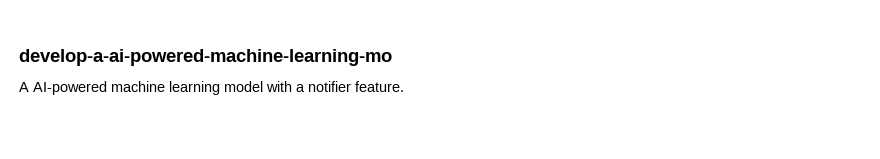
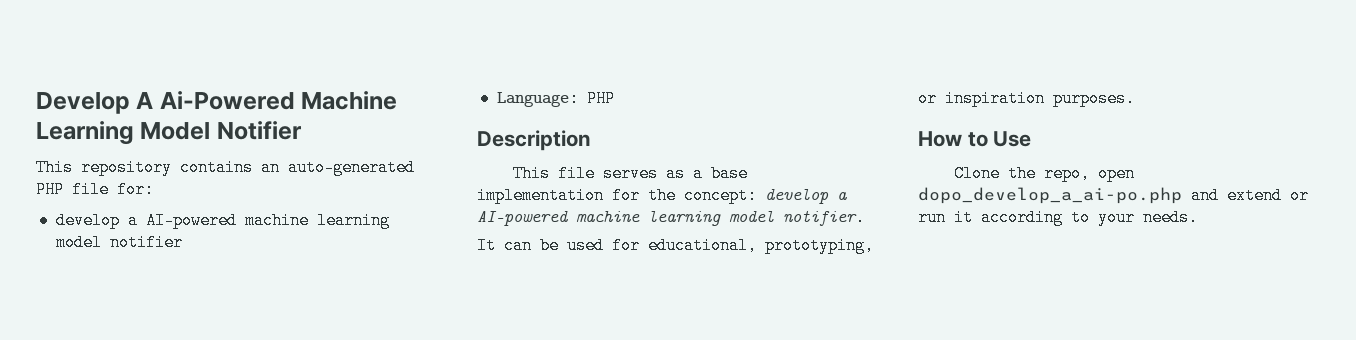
- develop-a-ai-powered-machine-learning-mo
- A AI-powered machine learning model with a notifier feature.
+ Develop A Ai-Powered Machine Learning Model Notifier
+ This repository contains an auto-generated PHP file for:
+ develop a AI-powered machine learning model notifier
+ Language: PHP
+ Description
+ This file serves as a base implementation for the concept: develop a AI-powered machine learning model notifier.
+ It can be used for educational, prototyping, or inspiration purposes.
+ How to Use
+ Clone the repo, open dopo_develop_a_ai-po.php and extend or run it according to your needs.

